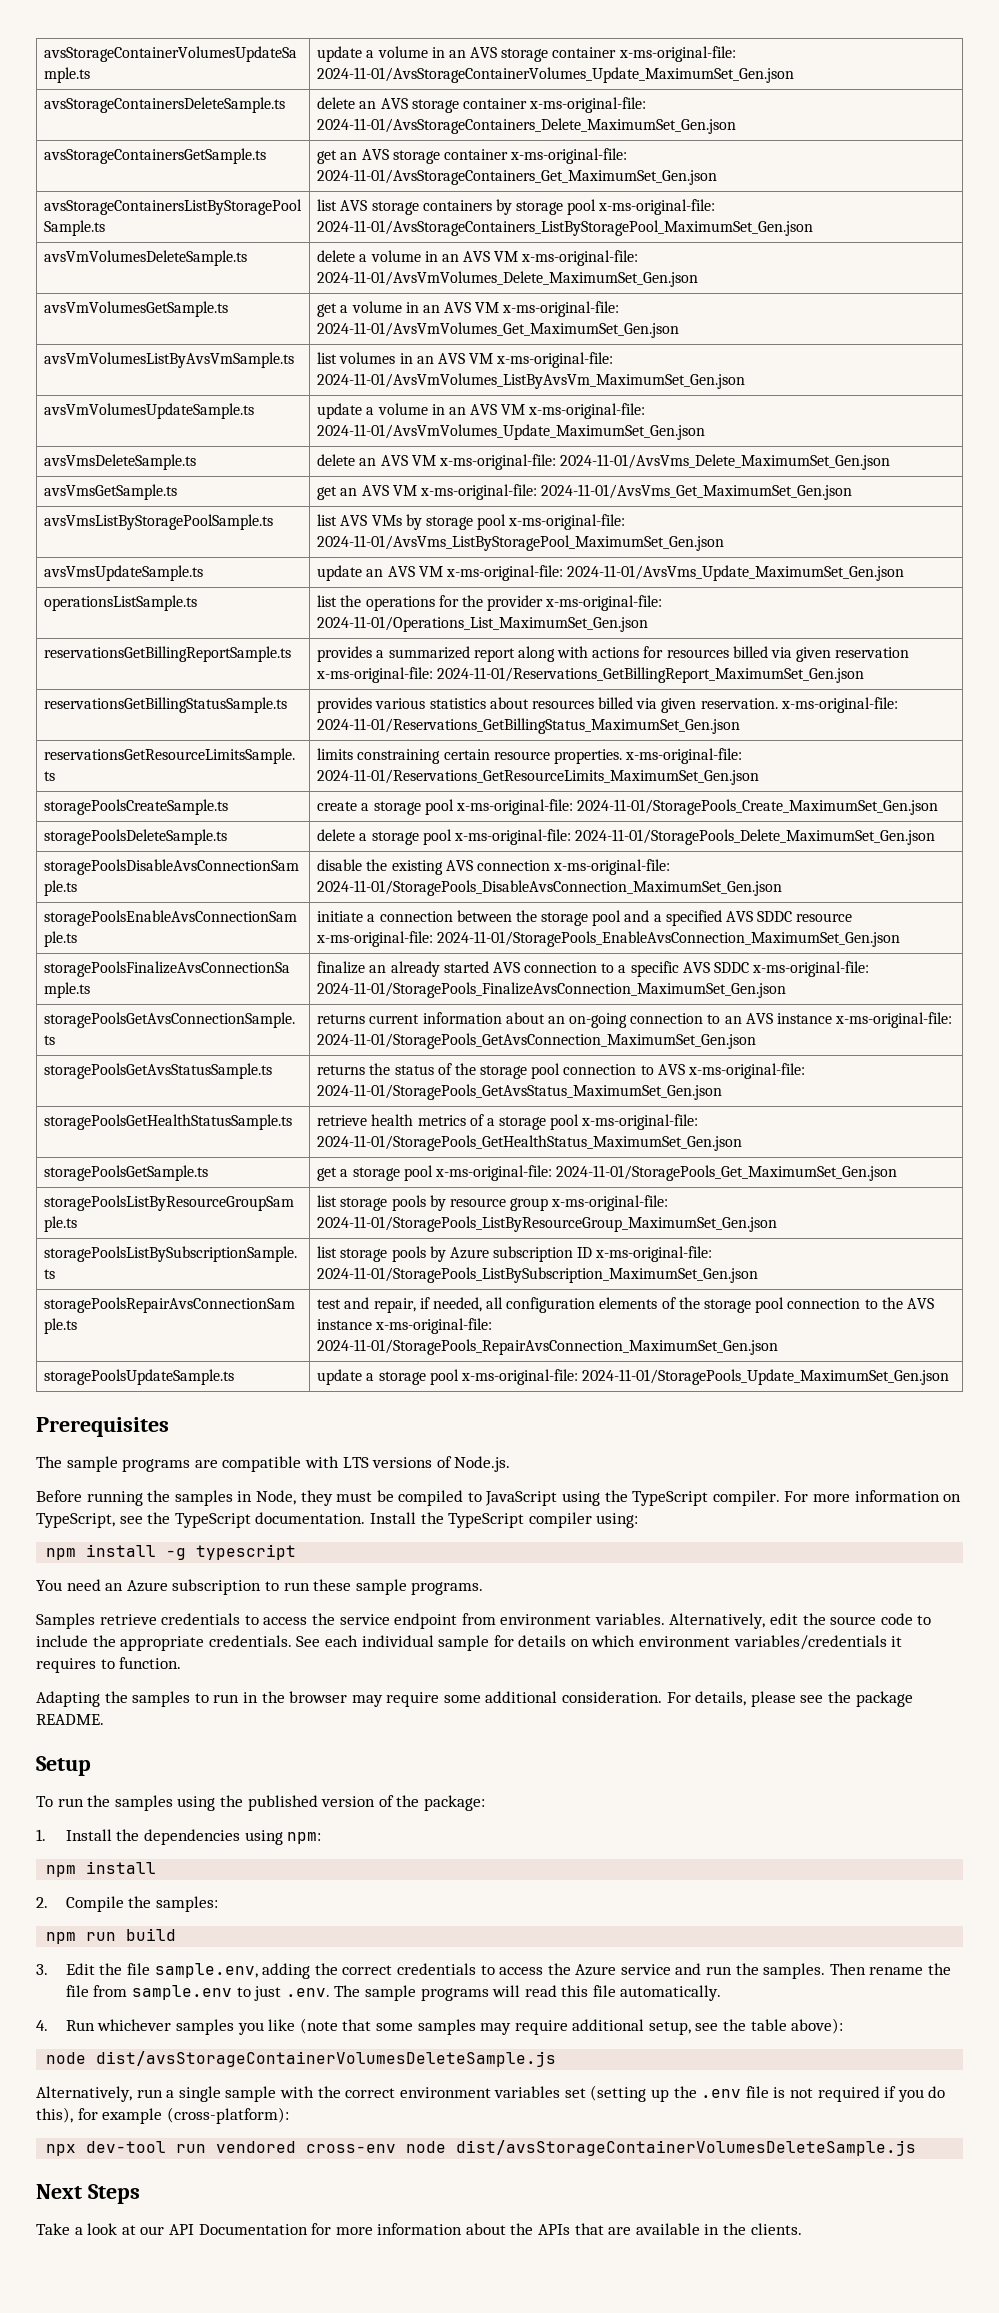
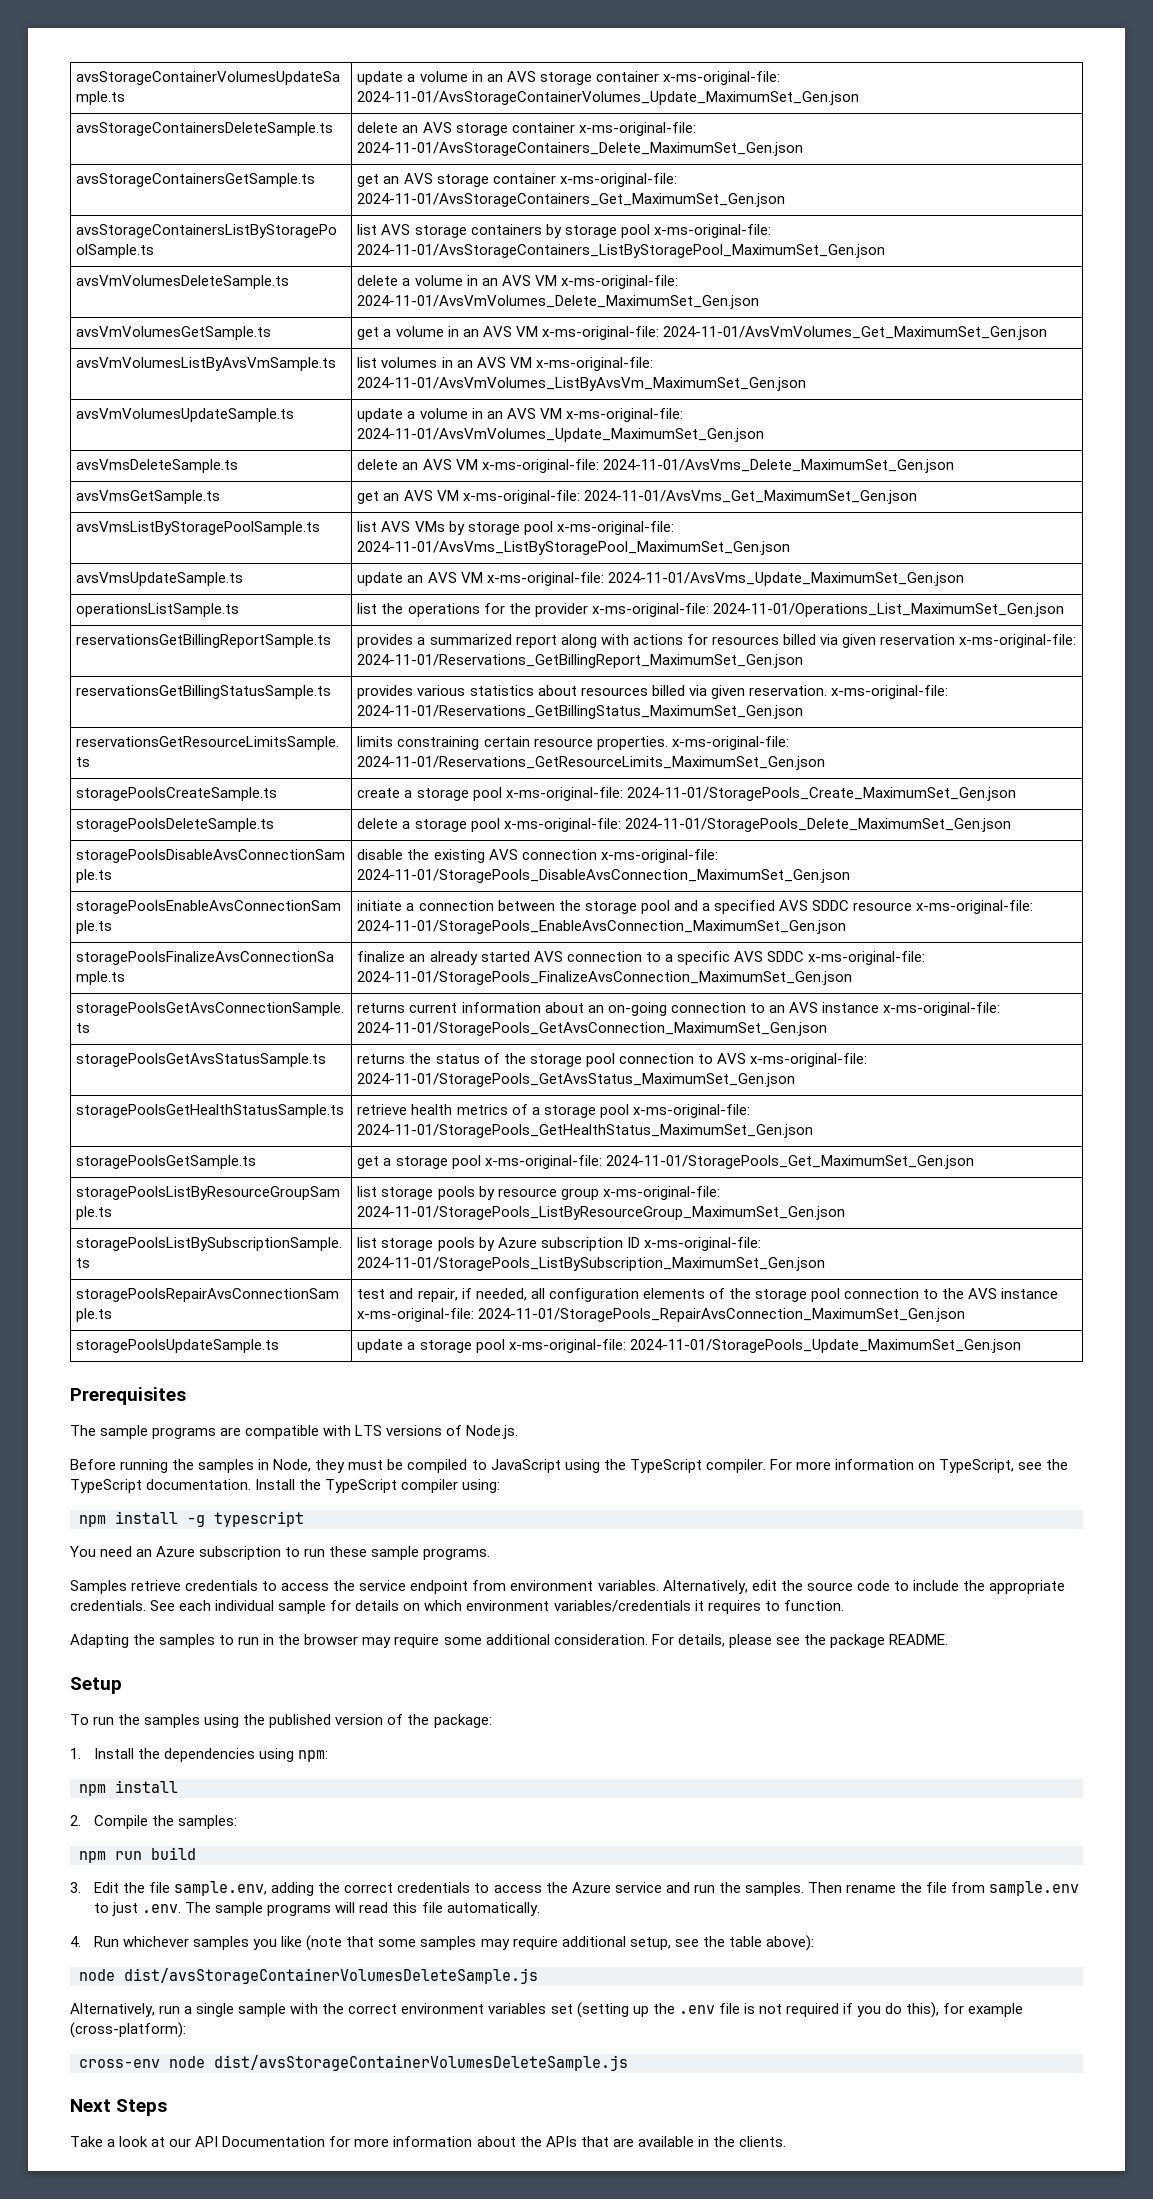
- npx dev-tool run vendored cross-env node dist/avsStorageContainerVolumesDeleteSample.js
+ cross-env node dist/avsStorageContainerVolumesDeleteSample.js

